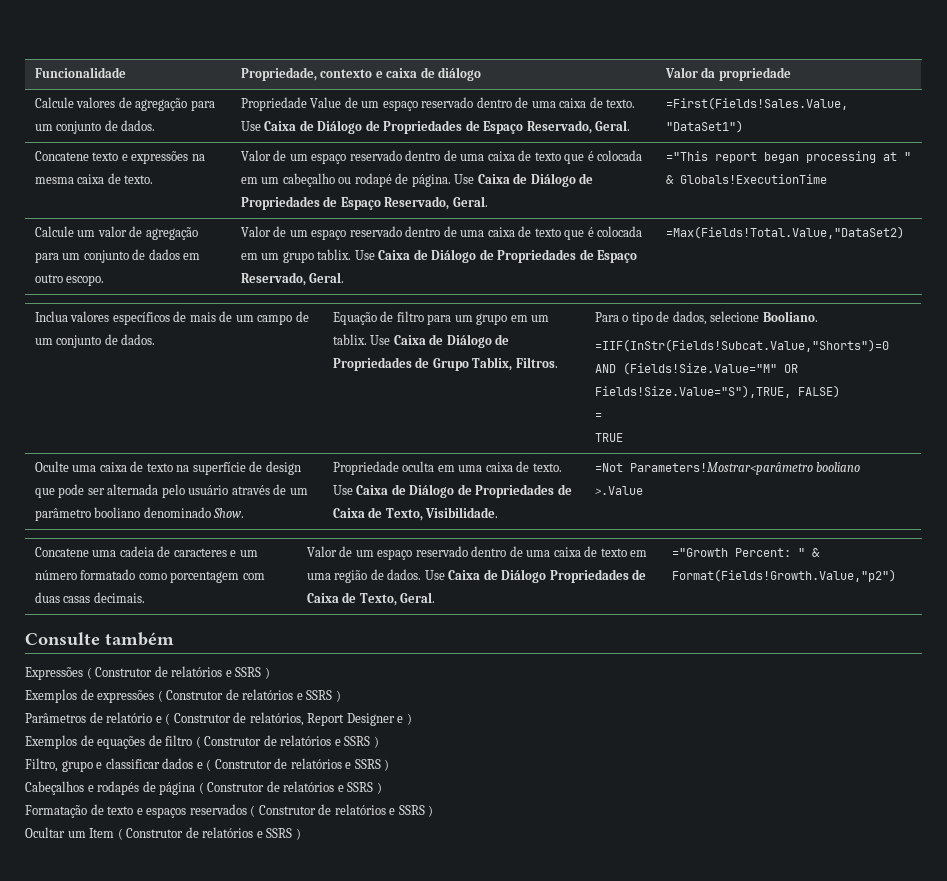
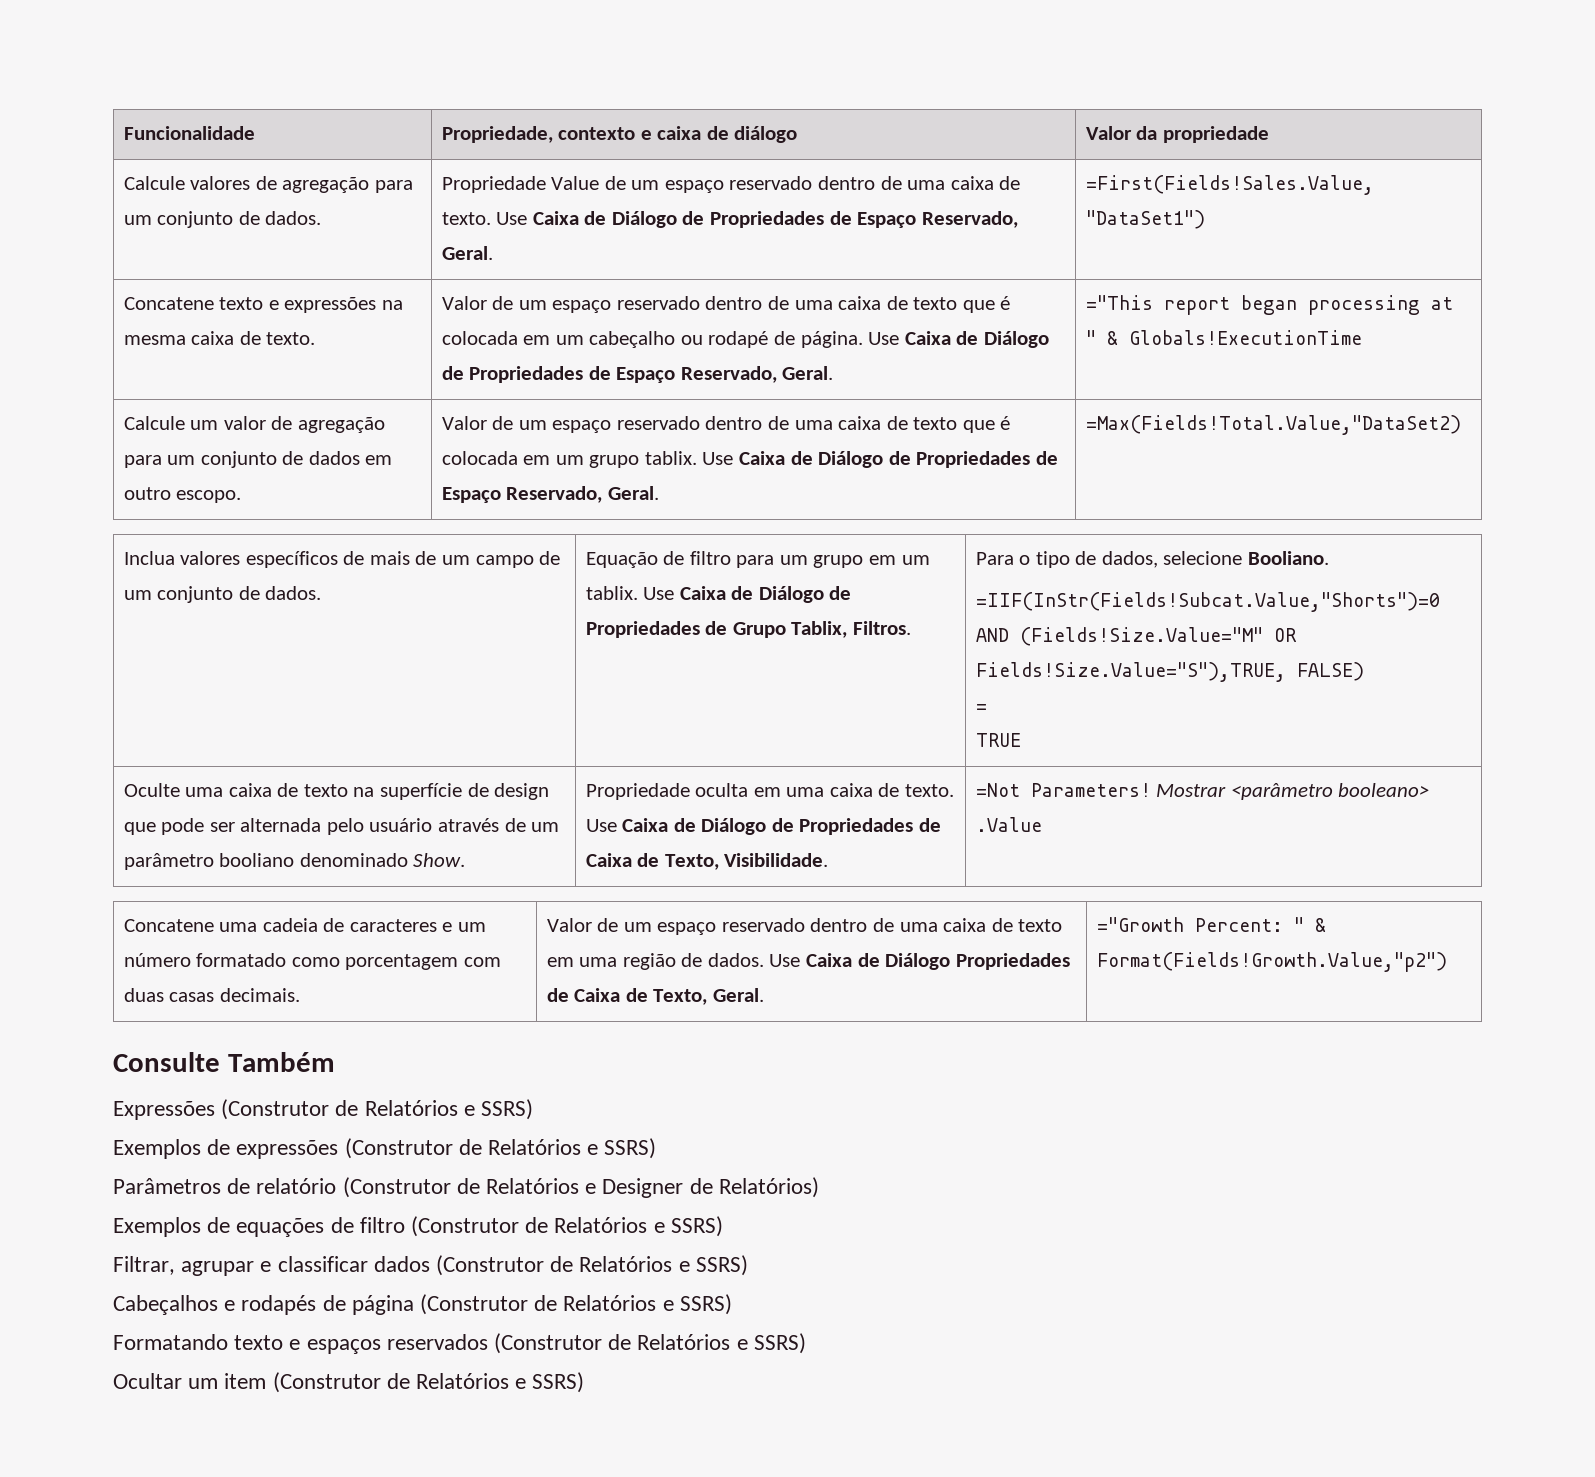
- =Not Parameters!Mostrar<parâmetro booliano >.Value
+ =Not Parameters! Mostrar <parâmetro booleano> .Value
- Consulte também
+ Consulte Também
- Expressões ( Construtor de relatórios e SSRS )
- Exemplos de expressões ( Construtor de relatórios e SSRS )
- Parâmetros de relatório e ( Construtor de relatórios, Report Designer e )
+ Expressões (Construtor de Relatórios e SSRS)
+ Exemplos de expressões (Construtor de Relatórios e SSRS)
+ Parâmetros de relatório (Construtor de Relatórios e Designer de Relatórios)
- Exemplos de equações de filtro ( Construtor de relatórios e SSRS )
- Filtro, grupo e classificar dados e ( Construtor de relatórios e SSRS )
+ Exemplos de equações de filtro (Construtor de Relatórios e SSRS)
+ Filtrar, agrupar e classificar dados (Construtor de Relatórios e SSRS)
- Cabeçalhos e rodapés de página ( Construtor de relatórios e SSRS )
- Formatação de texto e espaços reservados ( Construtor de relatórios e SSRS )
- Ocultar um Item ( Construtor de relatórios e SSRS )
+ Cabeçalhos e rodapés de página (Construtor de Relatórios e SSRS)
+ Formatando texto e espaços reservados (Construtor de Relatórios e SSRS)
+ Ocultar um item (Construtor de Relatórios e SSRS)

